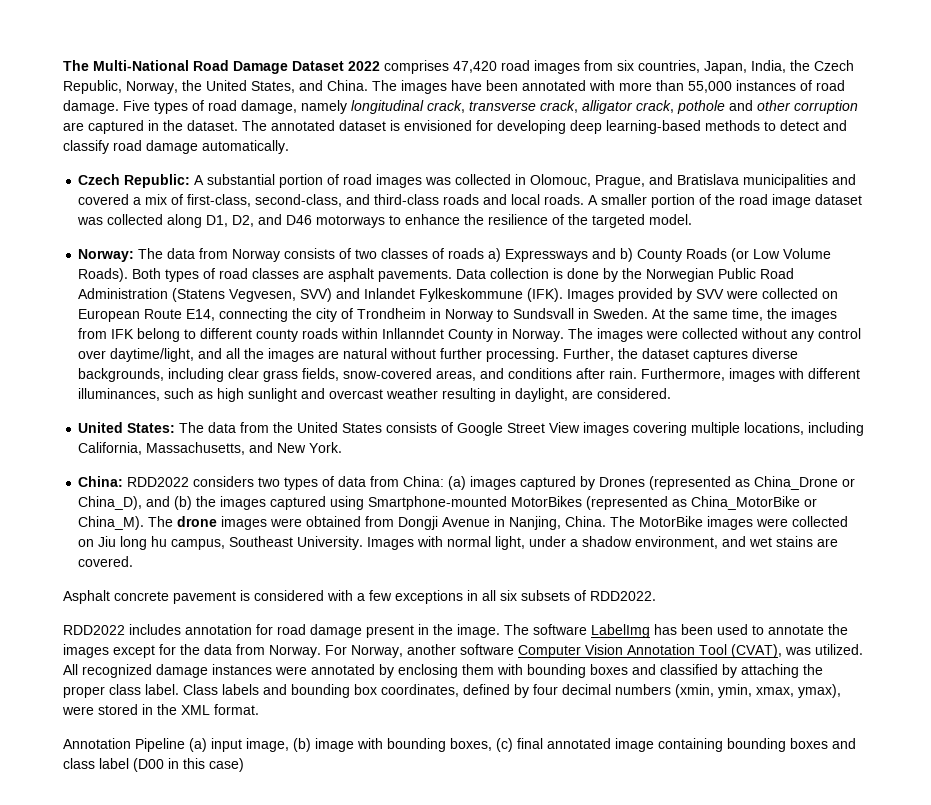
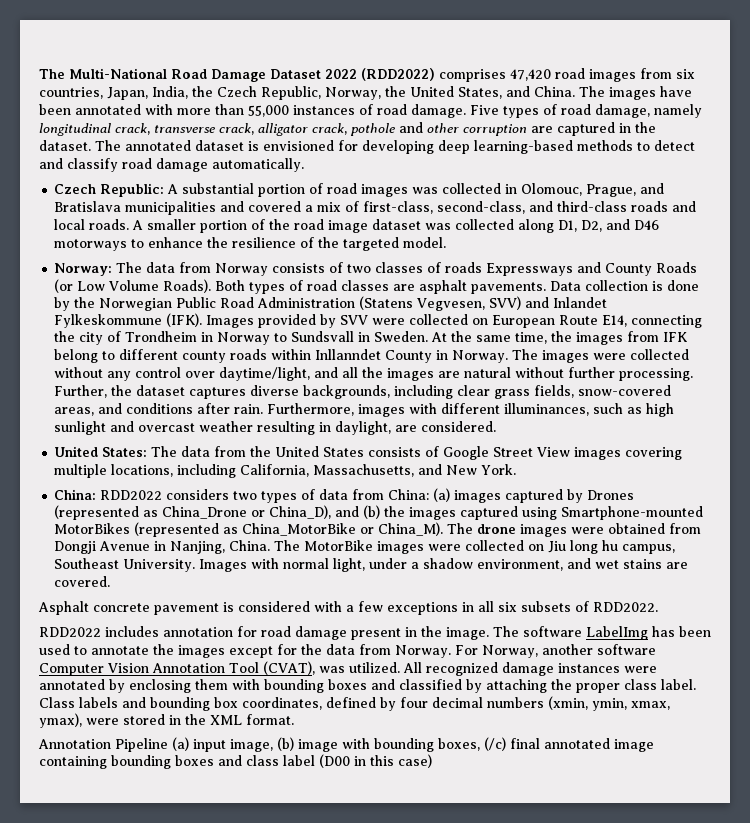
- The Multi-National Road Damage Dataset 2022 comprises 47,420 road images from six countries, Japan, India, the Czech Republic, Norway, the United States, and China.
+ The Multi-National Road Damage Dataset 2022 (RDD2022) comprises 47,420 road images from six countries, Japan, India, the Czech Republic, Norway, the United States, and China.
- Norway: The data from Norway consists of two classes of roads a) Expressways and b) County Roads (or Low Volume Roads).
+ Norway: The data from Norway consists of two classes of roads Expressways and County Roads (or Low Volume Roads).
- Annotation Pipeline (a) input image, (b) image with bounding boxes, (c) final annotated image containing bounding boxes and class label (D00 in this case)
+ Annotation Pipeline (a) input image, (b) image with bounding boxes, (/c) final annotated image containing bounding boxes and class label (D00 in this case)

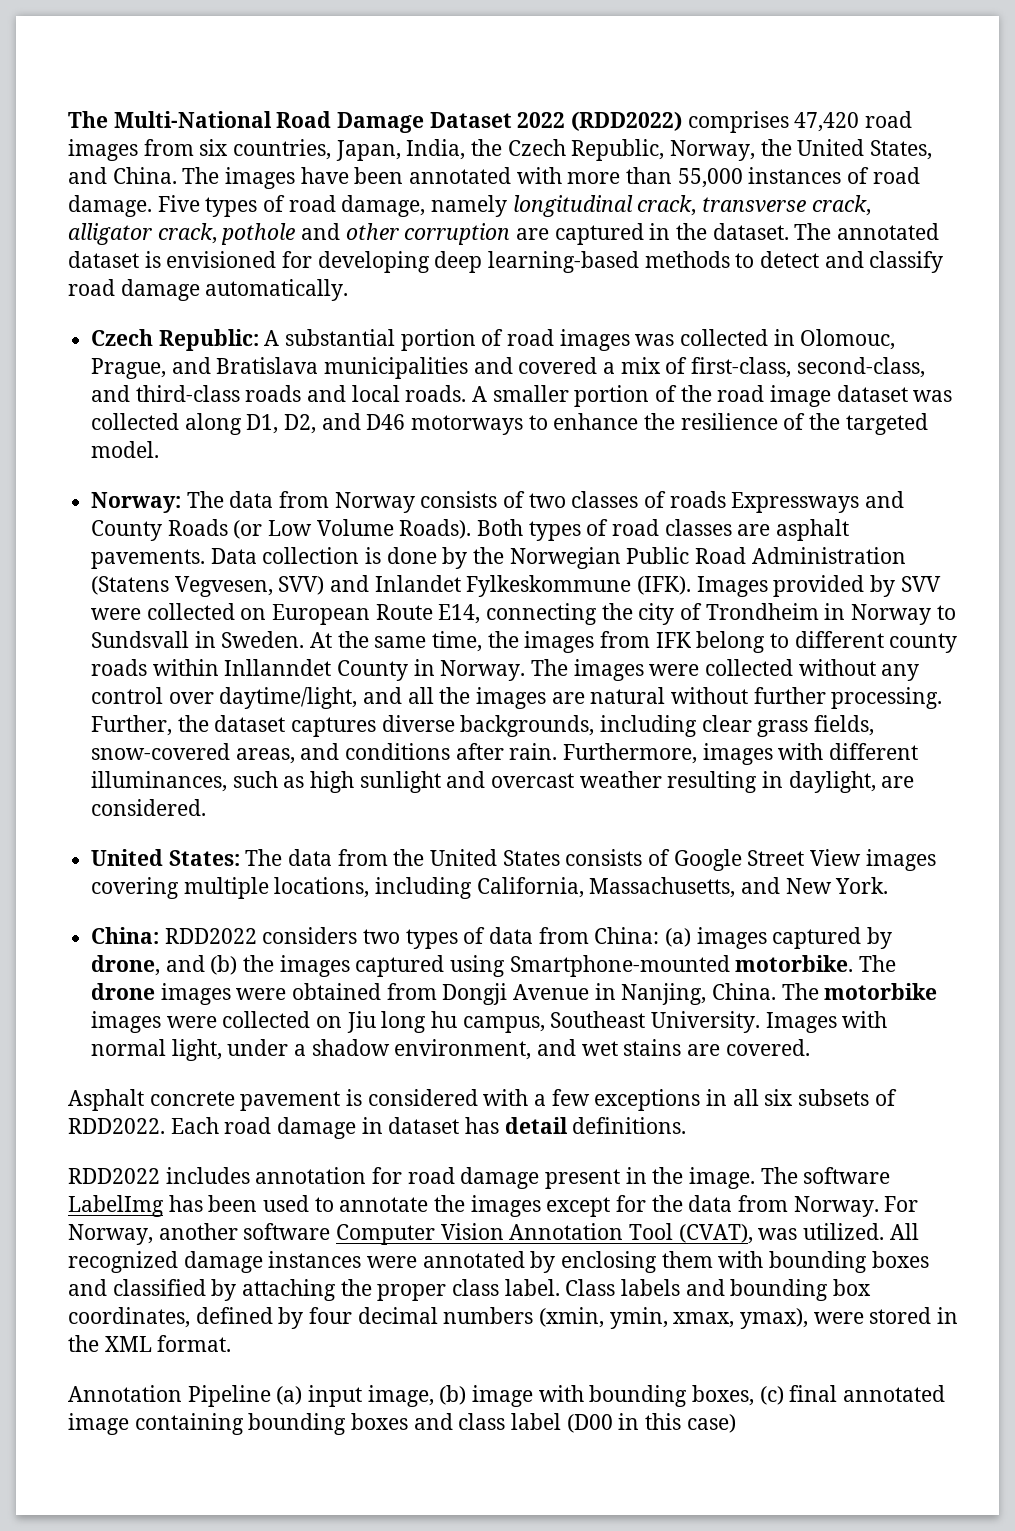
- China: RDD2022 considers two types of data from China: (a) images captured by Drones (represented as China_Drone or China_D), and (b) the images captured using Smartphone-mounted MotorBikes (represented as China_MotorBike or China_M).
+ China: RDD2022 considers two types of data from China: (a) images captured by drone, and (b) the images captured using Smartphone-mounted motorbike.
- The MotorBike images were collected on Jiu long hu campus, Southeast University.
+ The motorbike images were collected on Jiu long hu campus, Southeast University.
+ Each road damage in dataset has detail definitions.
- Annotation Pipeline (a) input image, (b) image with bounding boxes, (/c) final annotated image containing bounding boxes and class label (D00 in this case)
+ Annotation Pipeline (a) input image, (b) image with bounding boxes, (c) final annotated image containing bounding boxes and class label (D00 in this case)

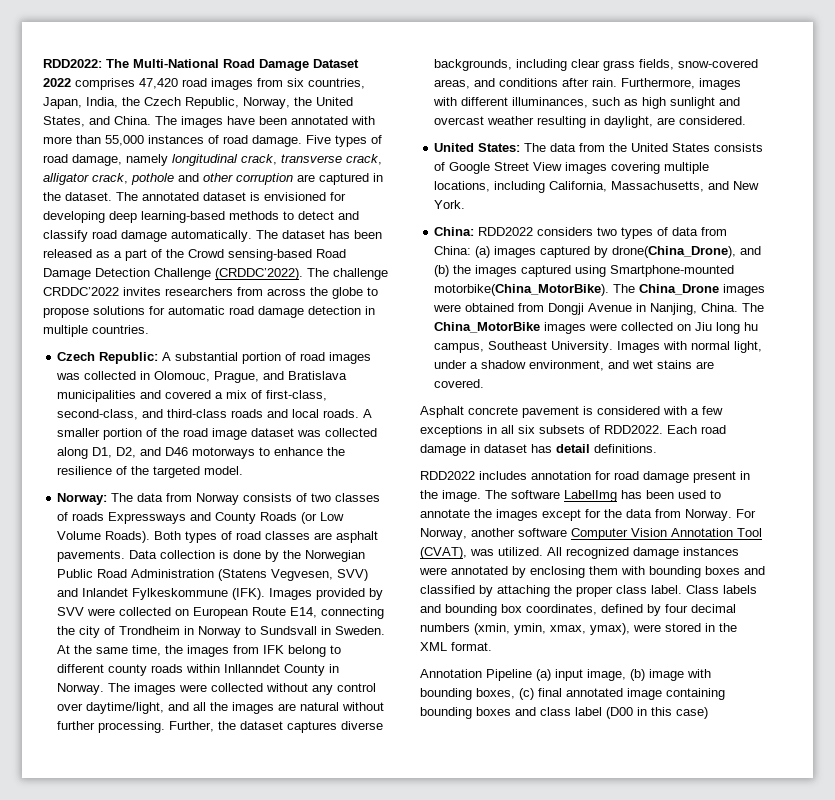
- The Multi-National Road Damage Dataset 2022 (RDD2022) comprises 47,420 road images from six countries, Japan, India, the Czech Republic, Norway, the United States, and China.
+ RDD2022: The Multi-National Road Damage Dataset 2022 comprises 47,420 road images from six countries, Japan, India, the Czech Republic, Norway, the United States, and China.
+ The dataset has been released as a part of the Crowd sensing-based Road Damage Detection Challenge (CRDDC’2022). The challenge CRDDC’2022 invites researchers from across the globe to propose solutions for automatic road damage detection in multiple countries.
- China: RDD2022 considers two types of data from China: (a) images captured by drone, and (b) the images captured using Smartphone-mounted motorbike. The drone images were obtained from Dongji Avenue in Nanjing, China.
+ China: RDD2022 considers two types of data from China: (a) images captured by drone(China_Drone), and (b) the images captured using Smartphone-mounted motorbike(China_MotorBike). The China_Drone images were obtained from Dongji Avenue in Nanjing, China.
- The motorbike images were collected on Jiu long hu campus, Southeast University.
+ The China_MotorBike images were collected on Jiu long hu campus, Southeast University.

